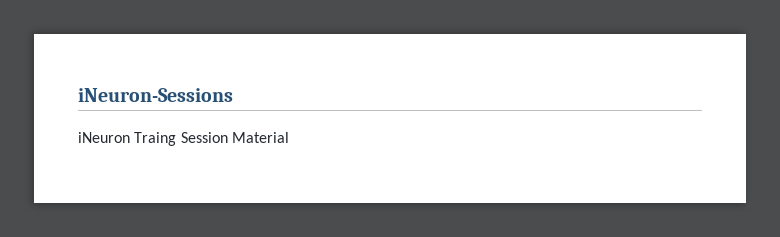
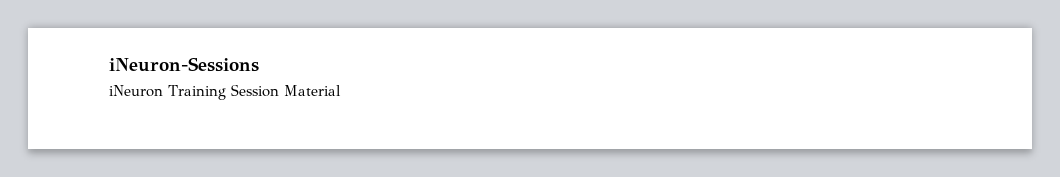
- iNeuron Traing Session Material
+ iNeuron Training Session Material

